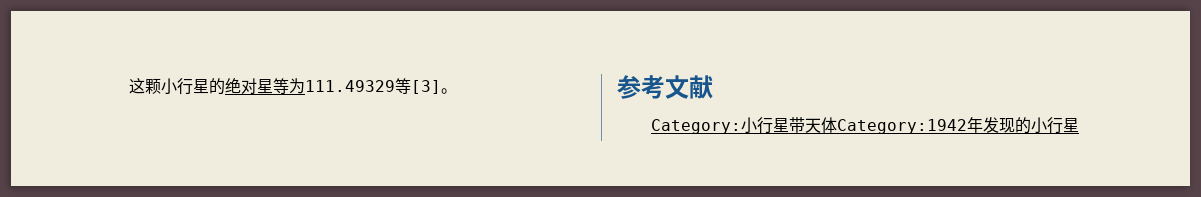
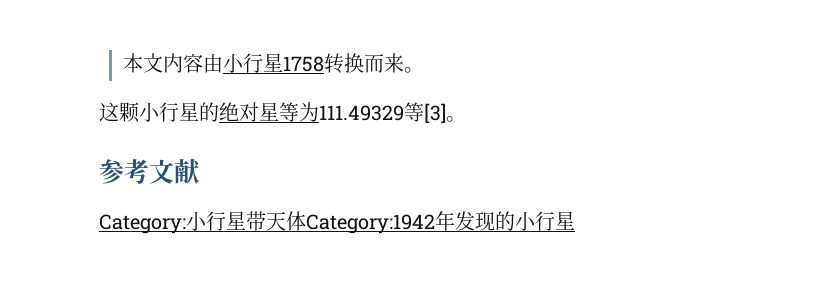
+ 本文内容由小行星1758转换而来。

